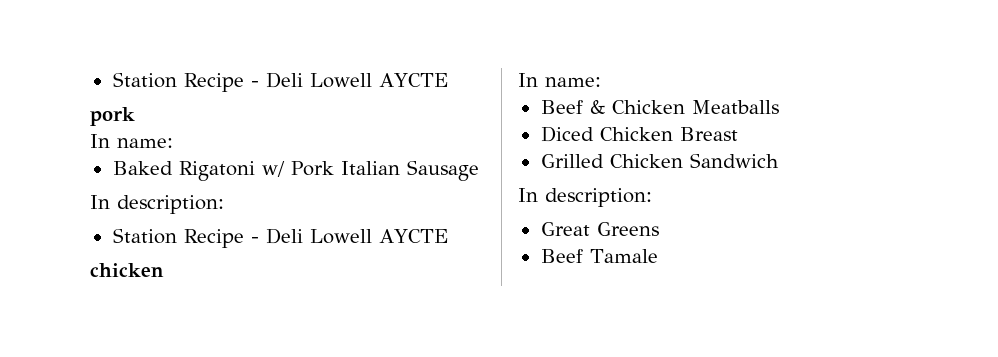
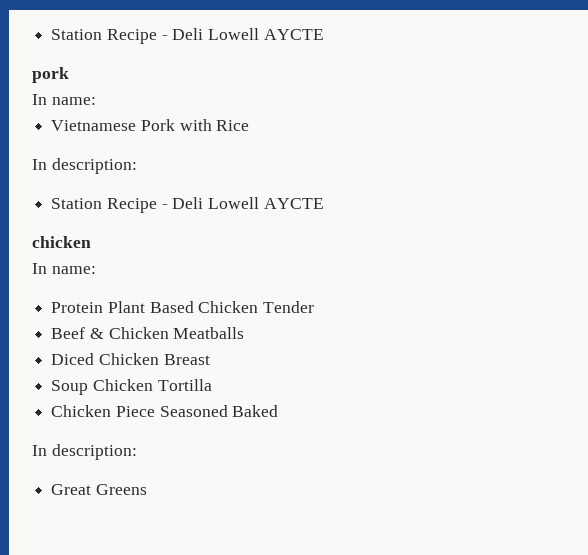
- Baked Rigatoni w/ Pork Italian Sausage
+ Vietnamese Pork with Rice
+ Protein Plant Based Chicken Tender
- Grilled Chicken Sandwich
+ Soup Chicken Tortilla
+ Chicken Piece Seasoned Baked
- Beef Tamale

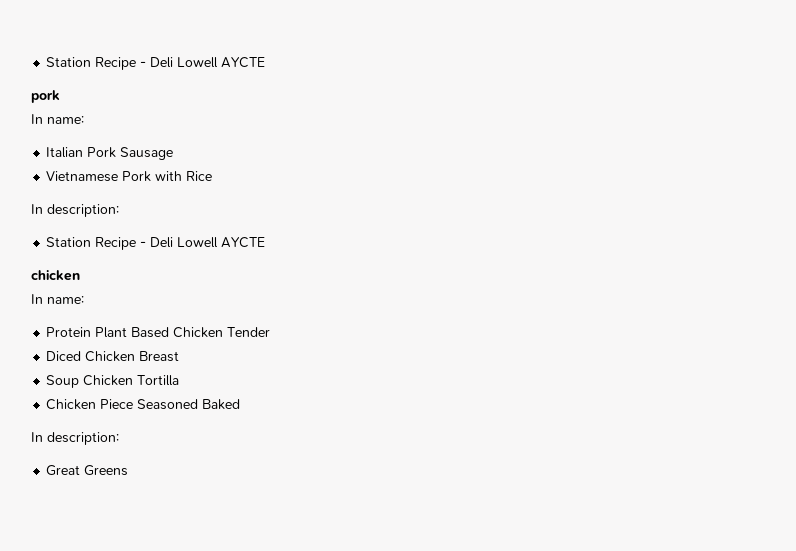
+ Italian Pork Sausage
- Beef & Chicken Meatballs

